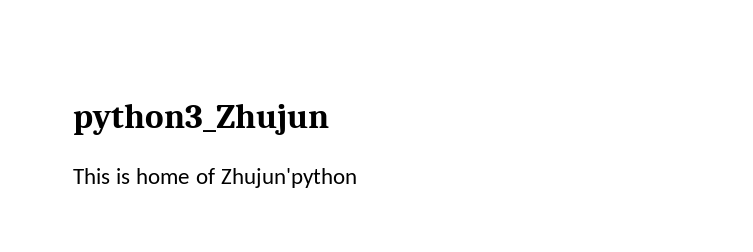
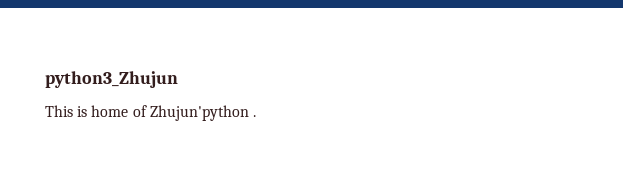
- This is home of Zhujun'python
+ This is home of Zhujun'python .

